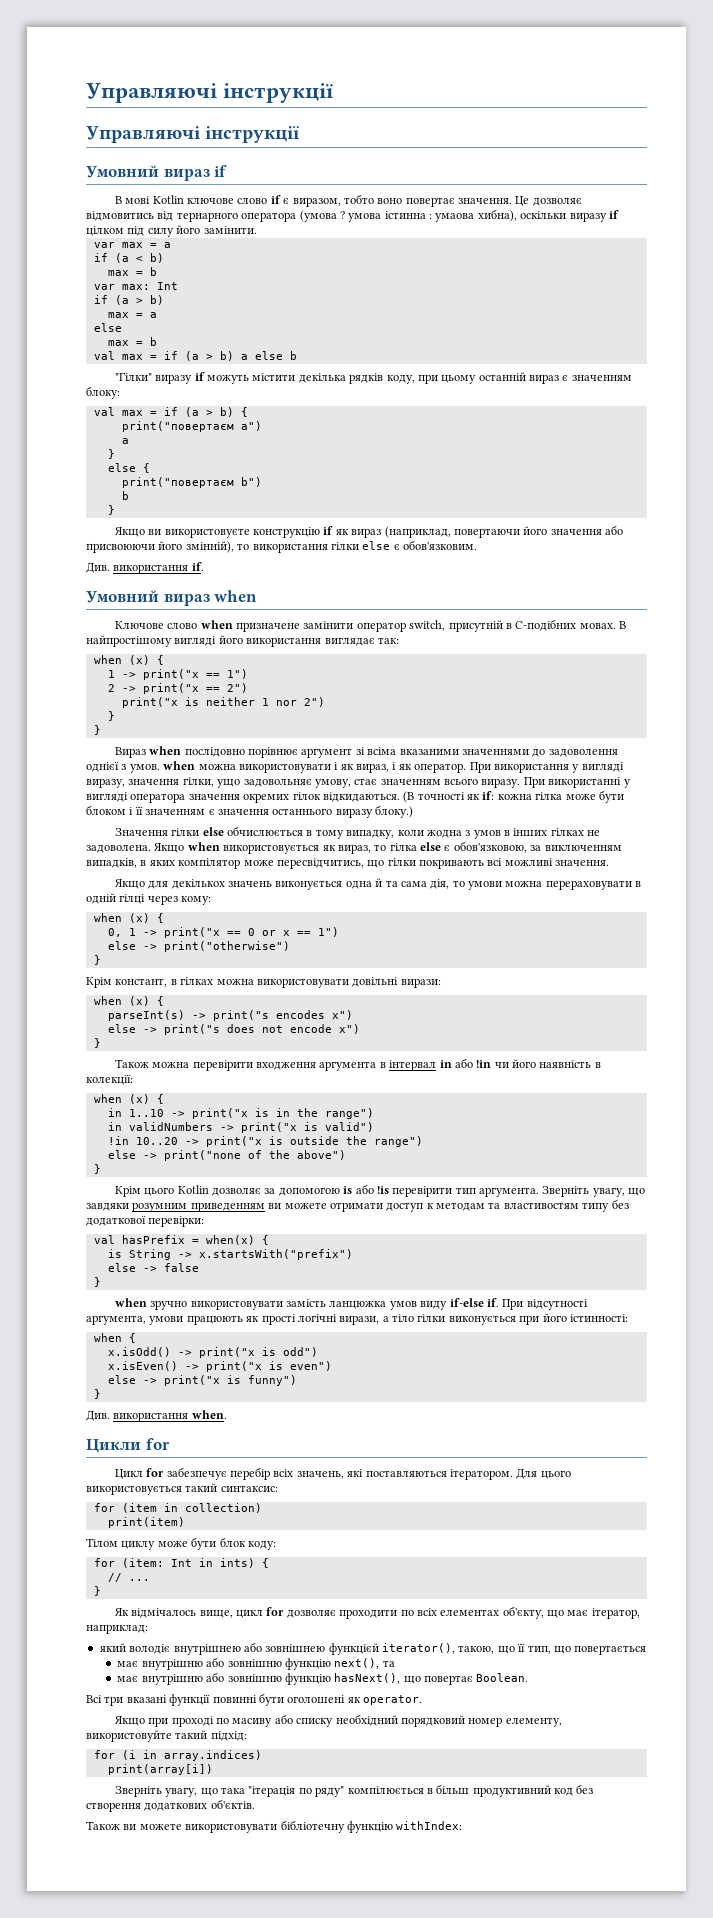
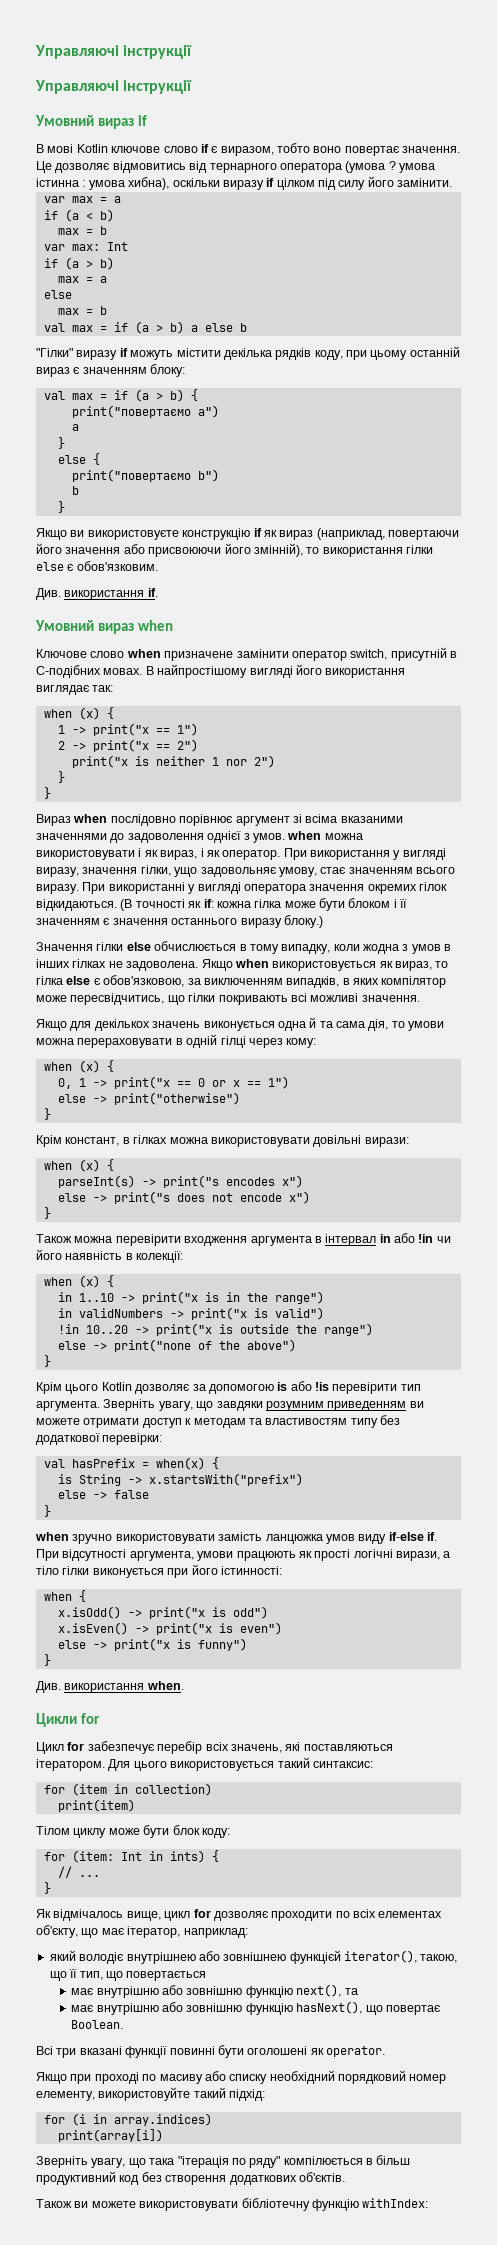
- Це дозволяє відмовитись від тернарного оператора (умова ? умова істинна : умаова хибна), оскільки виразу if цілком під силу його замінити.
+ Це дозволяє відмовитись від тернарного оператора (умова ? умова істинна : умова хибна), оскільки виразу if цілком під силу його замінити.
- print("повертаєм a")
+ print("повертаємо a")
- print("повертаєм b")
+ print("повертаємо b")

